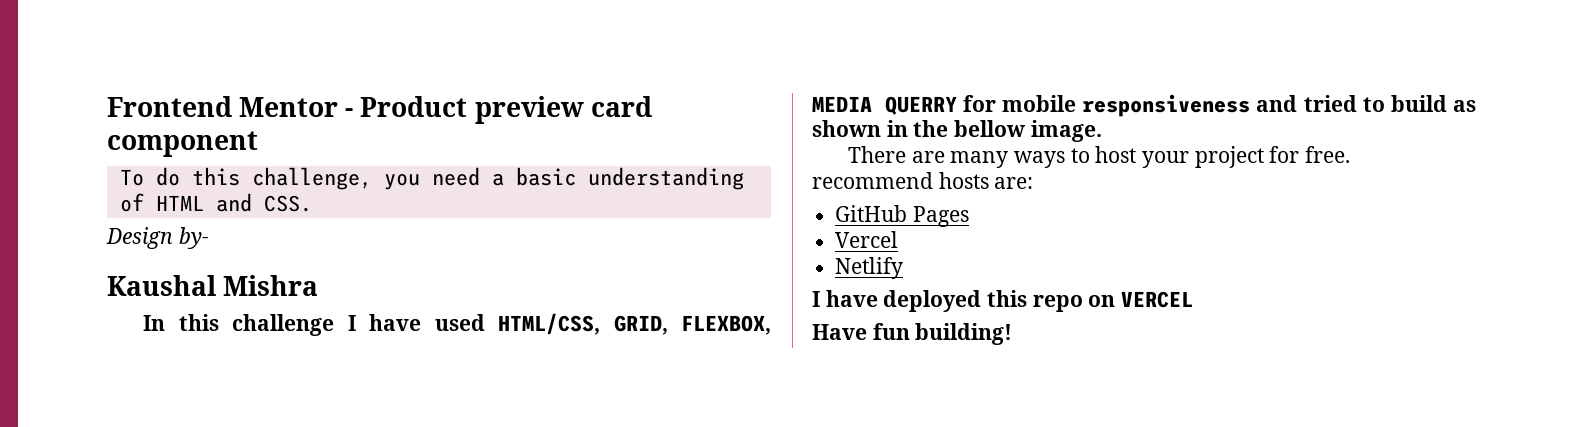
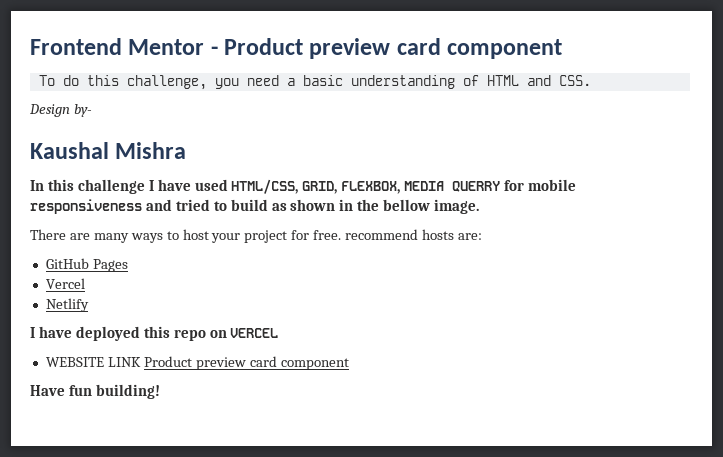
+ WEBSITE LINK Product preview card component

